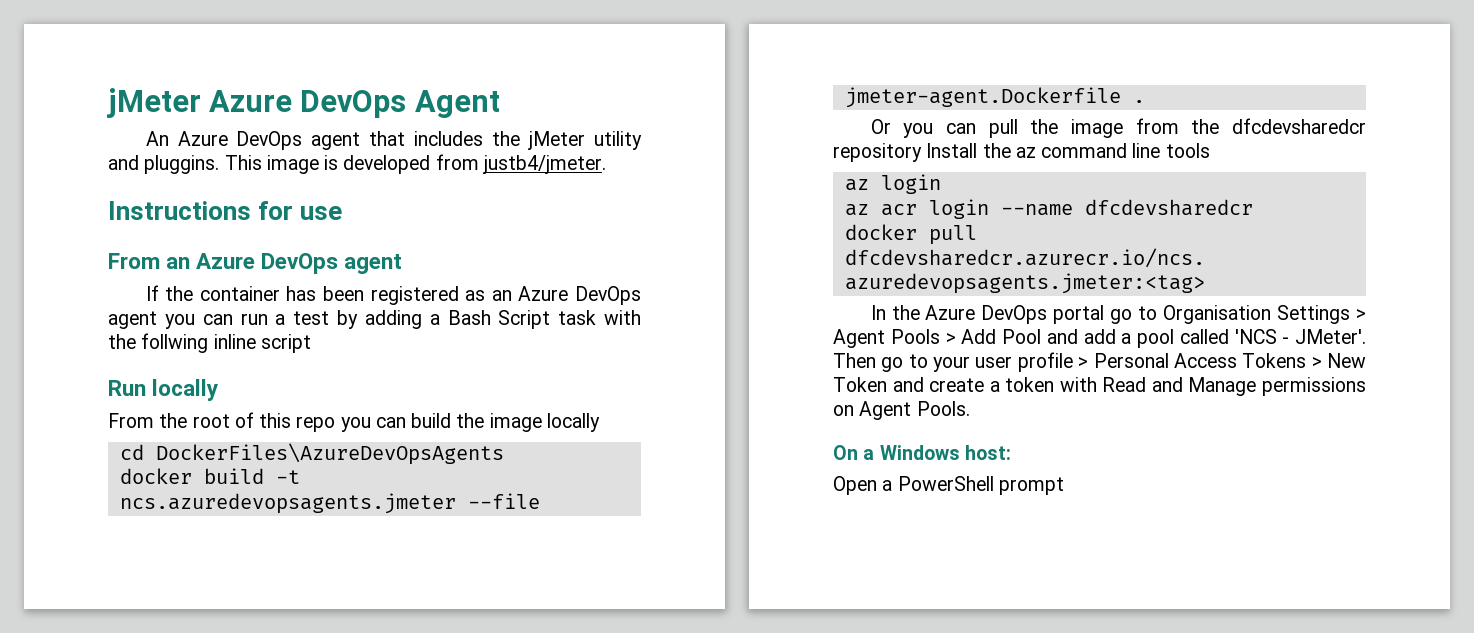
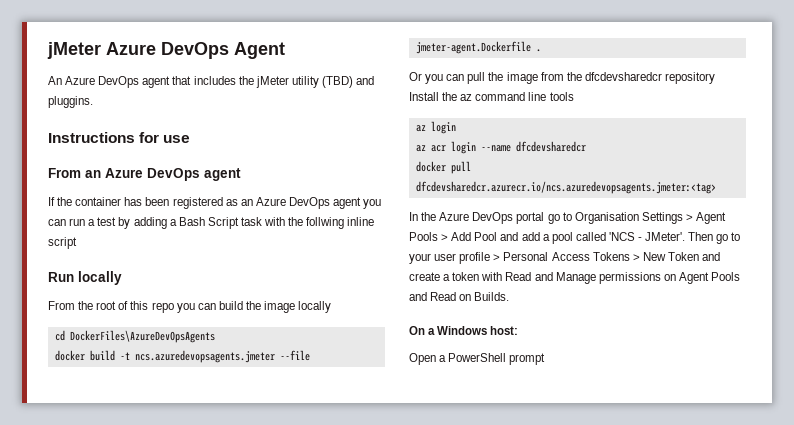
- An Azure DevOps agent that includes the jMeter utility and pluggins. This image is developed from justb4/jmeter.
+ An Azure DevOps agent that includes the jMeter utility (TBD) and pluggins.
- Then go to your user profile > Personal Access Tokens > New Token and create a token with Read and Manage permissions on Agent Pools.
+ Then go to your user profile > Personal Access Tokens > New Token and create a token with Read and Manage permissions on Agent Pools and Read on Builds.

